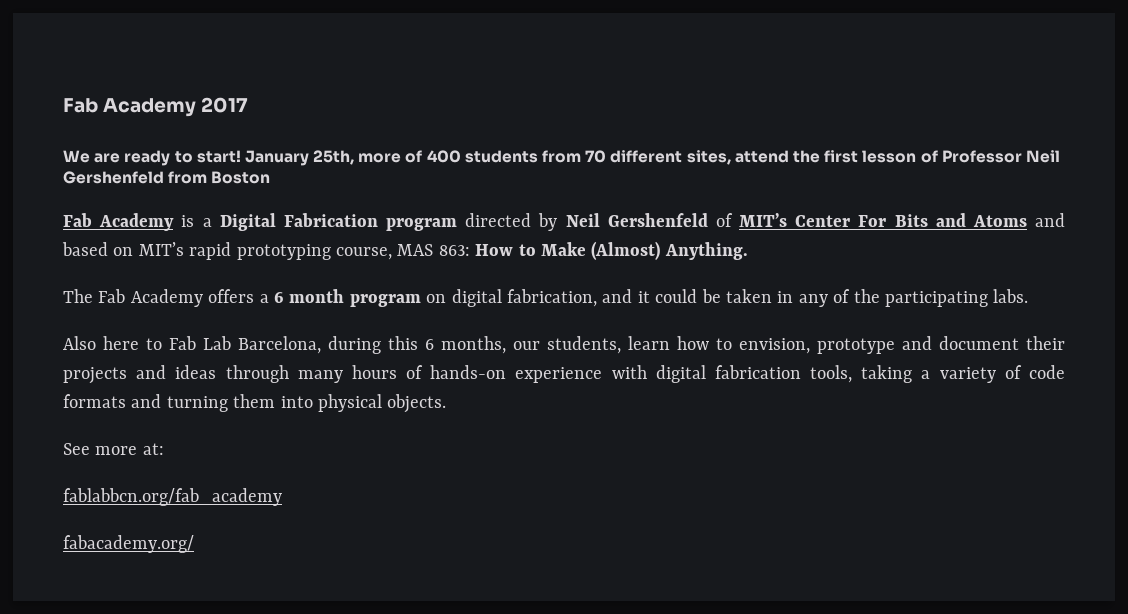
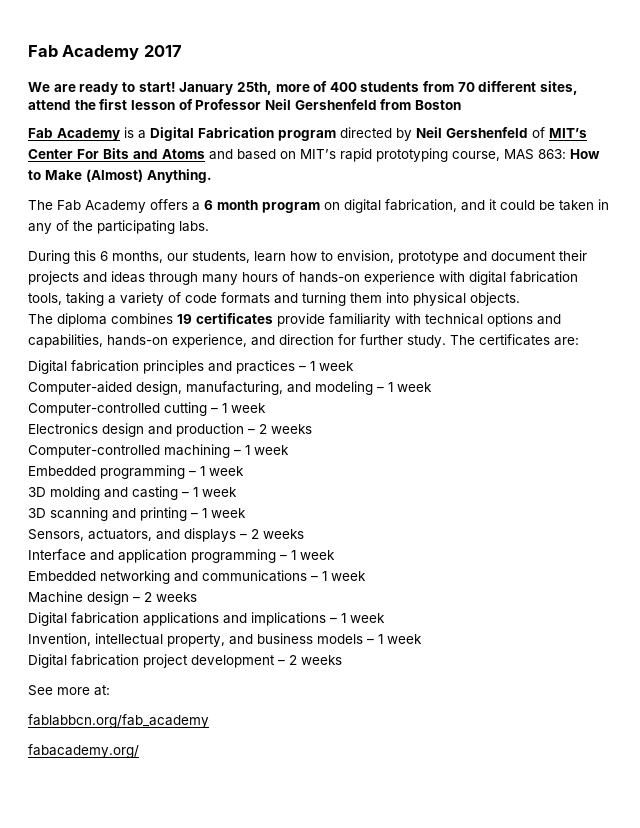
- Also here to Fab Lab Barcelona, during this 6 months, our students, learn how to envision, prototype and document their projects and ideas through many hours of hands-on experience with digital fabrication tools, taking a variety of code formats and turning them into physical objects.
+ During this 6 months, our students, learn how to envision, prototype and document their projects and ideas through many hours of hands-on experience with digital fabrication tools, taking a variety of code formats and turning them into physical objects.
+ The diploma combines 19 certificates provide familiarity with technical options and capabilities, hands-on experience, and direction for further study. The certificates are:
+ Digital fabrication principles and practices – 1 week
+ Computer-aided design, manufacturing, and modeling – 1 week
+ Computer-controlled cutting – 1 week
+ Electronics design and production – 2 weeks
+ Computer-controlled machining – 1 week
+ Embedded programming – 1 week
+ 3D molding and casting – 1 week
+ 3D scanning and printing – 1 week
+ Sensors, actuators, and displays – 2 weeks
+ Interface and application programming – 1 week
+ Embedded networking and communications – 1 week
+ Machine design – 2 weeks
+ Digital fabrication applications and implications – 1 week
+ Invention, intellectual property, and business models – 1 week
+ Digital fabrication project development – 2 weeks

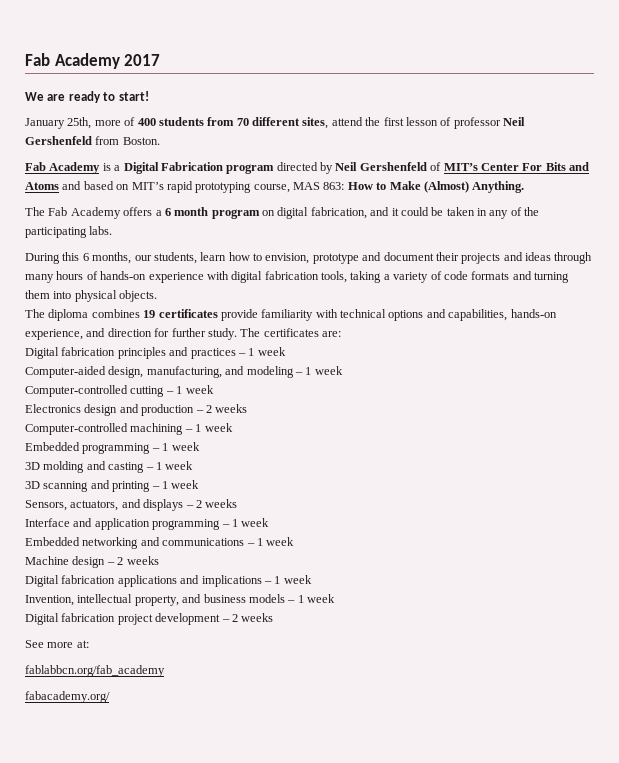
- We are ready to start! January 25th, more of 400 students from 70 different sites, attend the first lesson of Professor Neil Gershenfeld from Boston
+ We are ready to start!
+ January 25th, more of 400 students from 70 different sites, attend the first lesson of professor Neil Gershenfeld from Boston.

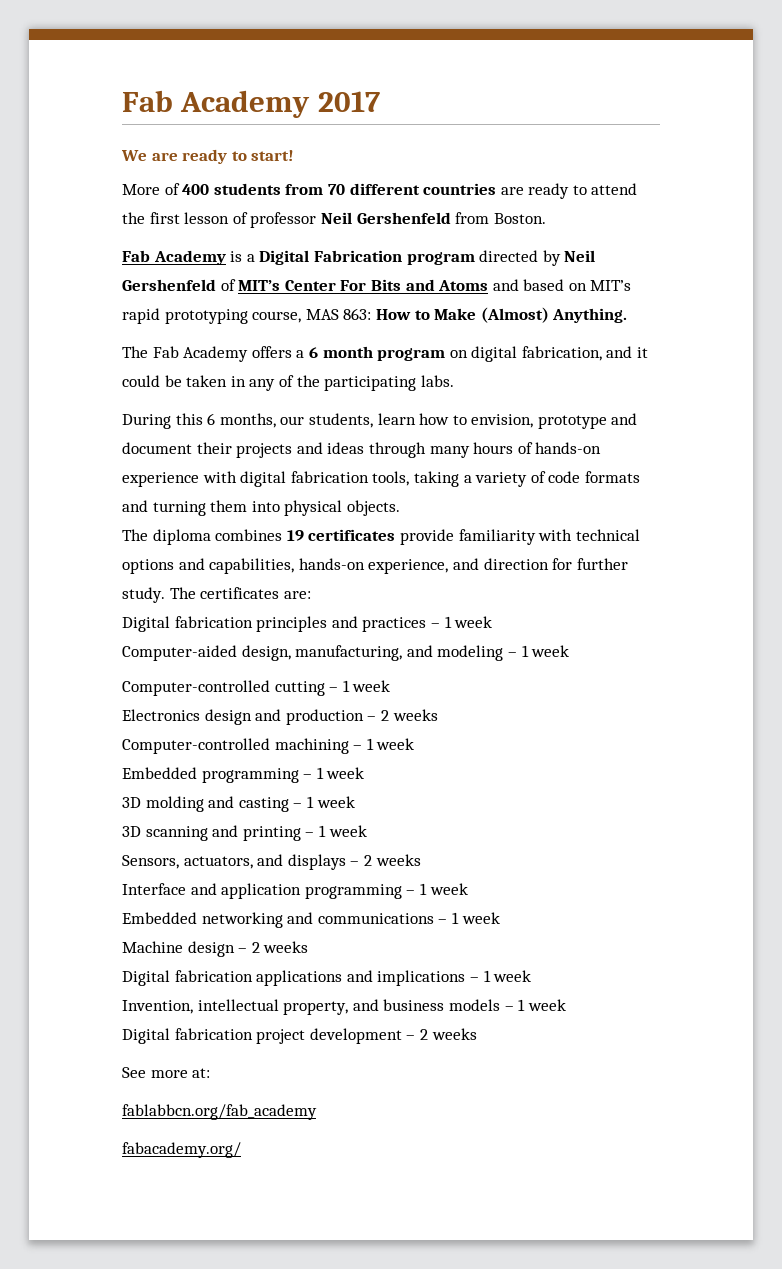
- January 25th, more of 400 students from 70 different sites, attend the first lesson of professor Neil Gershenfeld from Boston.
+ More of 400 students from 70 different countries are ready to attend the first lesson of professor Neil Gershenfeld from Boston.

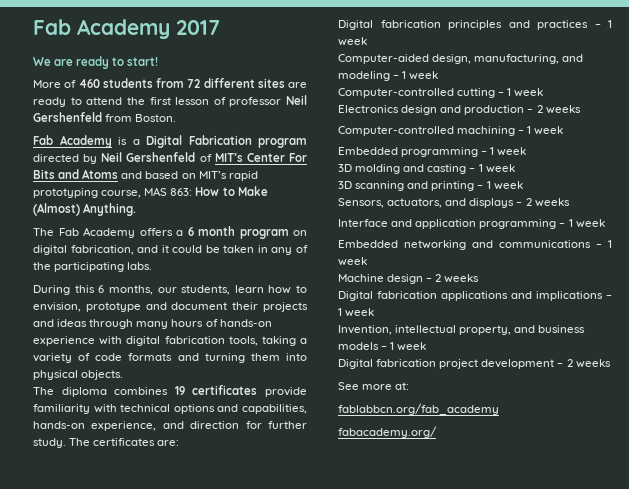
- More of 400 students from 70 different countries are ready to attend the first lesson of professor Neil Gershenfeld from Boston.
+ More of 460 students from 72 different sites are ready to attend the first lesson of professor Neil Gershenfeld from Boston.

